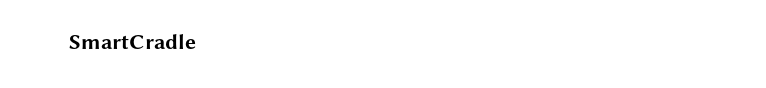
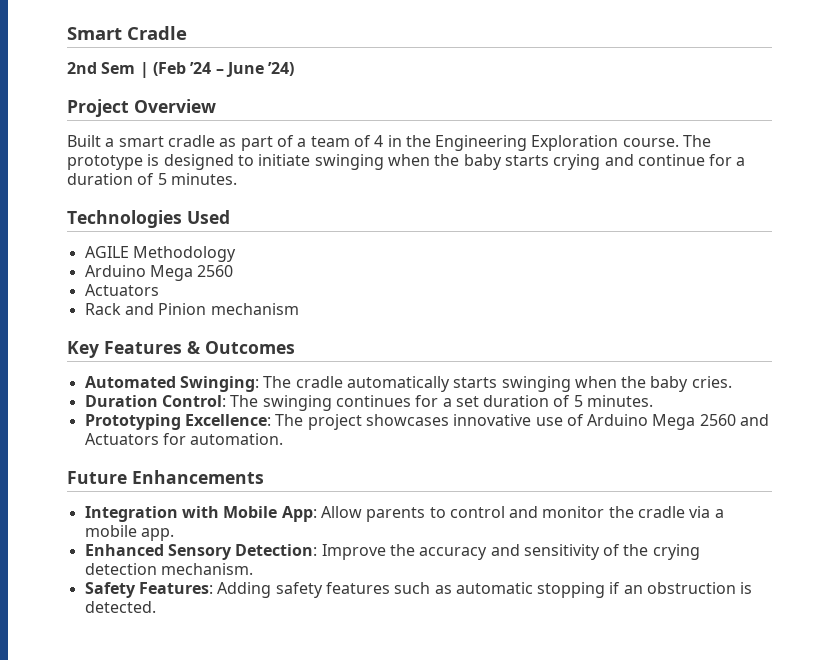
- SmartCradle
+ Smart Cradle
+ 2nd Sem | (Feb ’24 – June ’24)
+ Project Overview
+ Built a smart cradle as part of a team of 4 in the Engineering Exploration course. The prototype is designed to initiate swinging when the baby starts crying and continue for a duration of 5 minutes.
+ Technologies Used
+ AGILE Methodology
+ Arduino Mega 2560
+ Actuators
+ Rack and Pinion mechanism
+ Key Features & Outcomes
+ Automated Swinging: The cradle automatically starts swinging when the baby cries.
+ Duration Control: The swinging continues for a set duration of 5 minutes.
+ Prototyping Excellence: The project showcases innovative use of Arduino Mega 2560 and Actuators for automation.
+ Future Enhancements
+ Integration with Mobile App: Allow parents to control and monitor the cradle via a mobile app.
+ Enhanced Sensory Detection: Improve the accuracy and sensitivity of the crying detection mechanism.
+ Safety Features: Adding safety features such as automatic stopping if an obstruction is detected.

